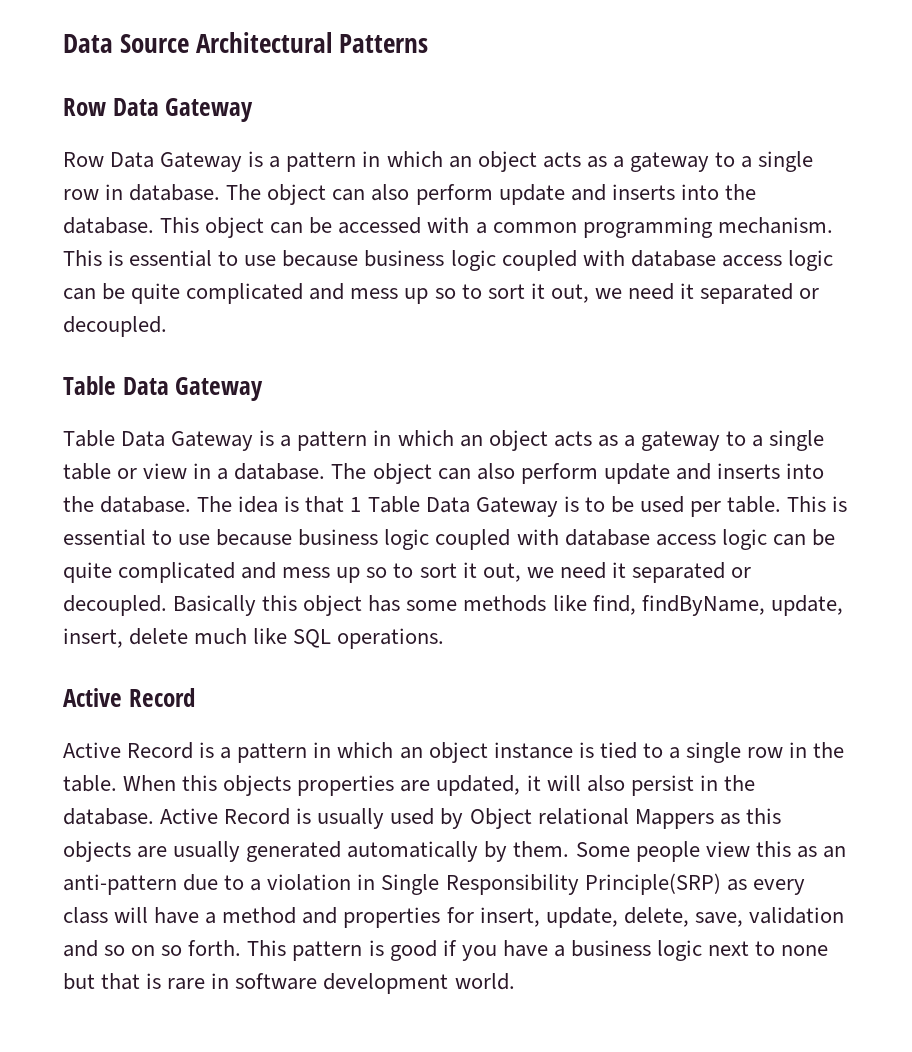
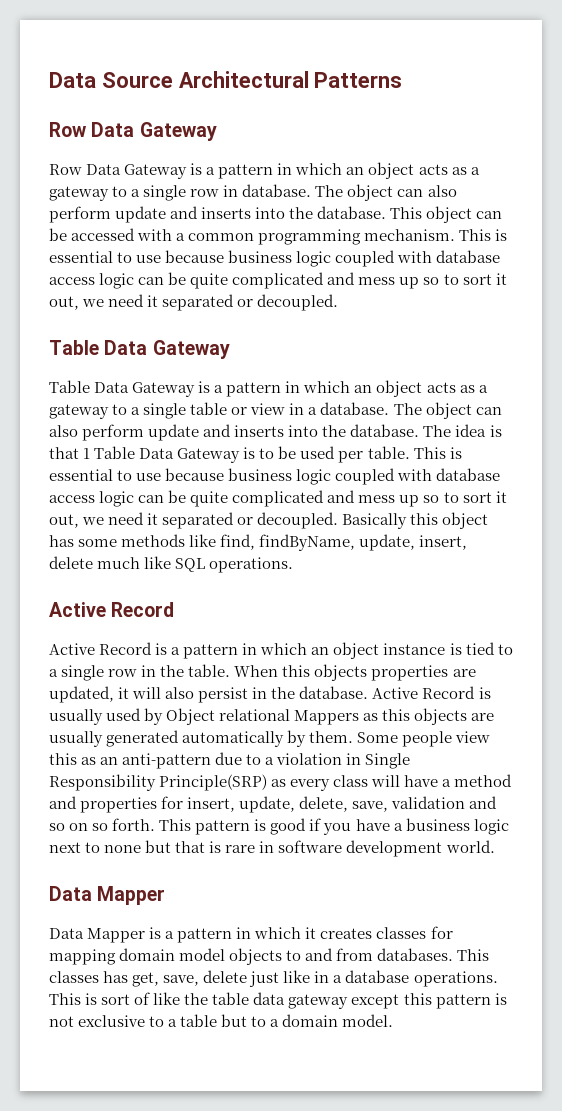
  This pattern is good if you have a business logic next to none but that is rare in software development world.
+ Data Mapper
+ Data Mapper is a pattern in which it creates classes for mapping domain model objects to and from databases. This classes has get, save, delete just like in a database operations. This is sort of like the table data gateway except this pattern is not exclusive to a table but to a domain model.

